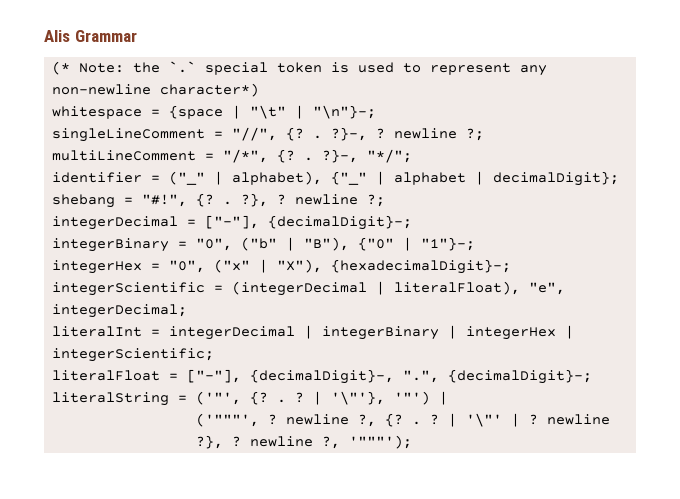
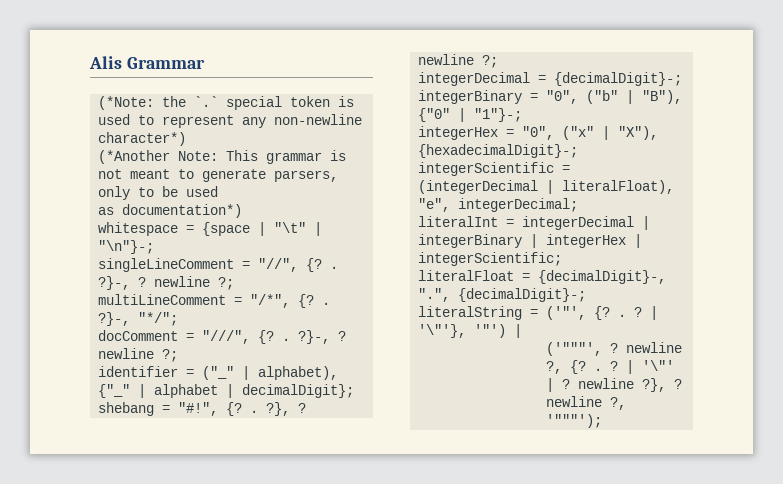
- (* Note: the `.` special token is used to represent any non-newline character*)
+ (*Note: the `.` special token is used to represent any non-newline character*)
+ (*Another Note: This grammar is not meant to generate parsers, only to be used
+ as documentation*)
+ docComment = "///", {? . ?}-, ? newline ?;
- integerDecimal = ["-"], {decimalDigit}-;
+ integerDecimal = {decimalDigit}-;
- literalFloat = ["-"], {decimalDigit}-, ".", {decimalDigit}-;
+ literalFloat = {decimalDigit}-, ".", {decimalDigit}-;

